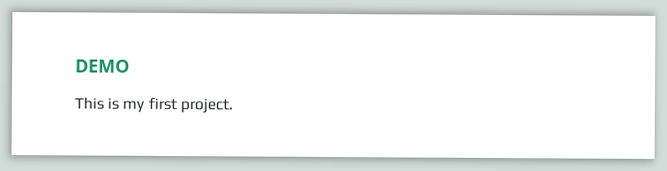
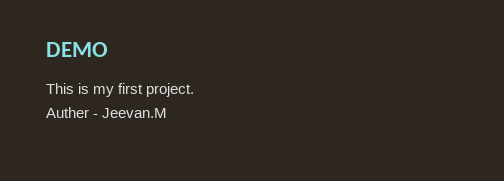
+ Auther - Jeevan.M

